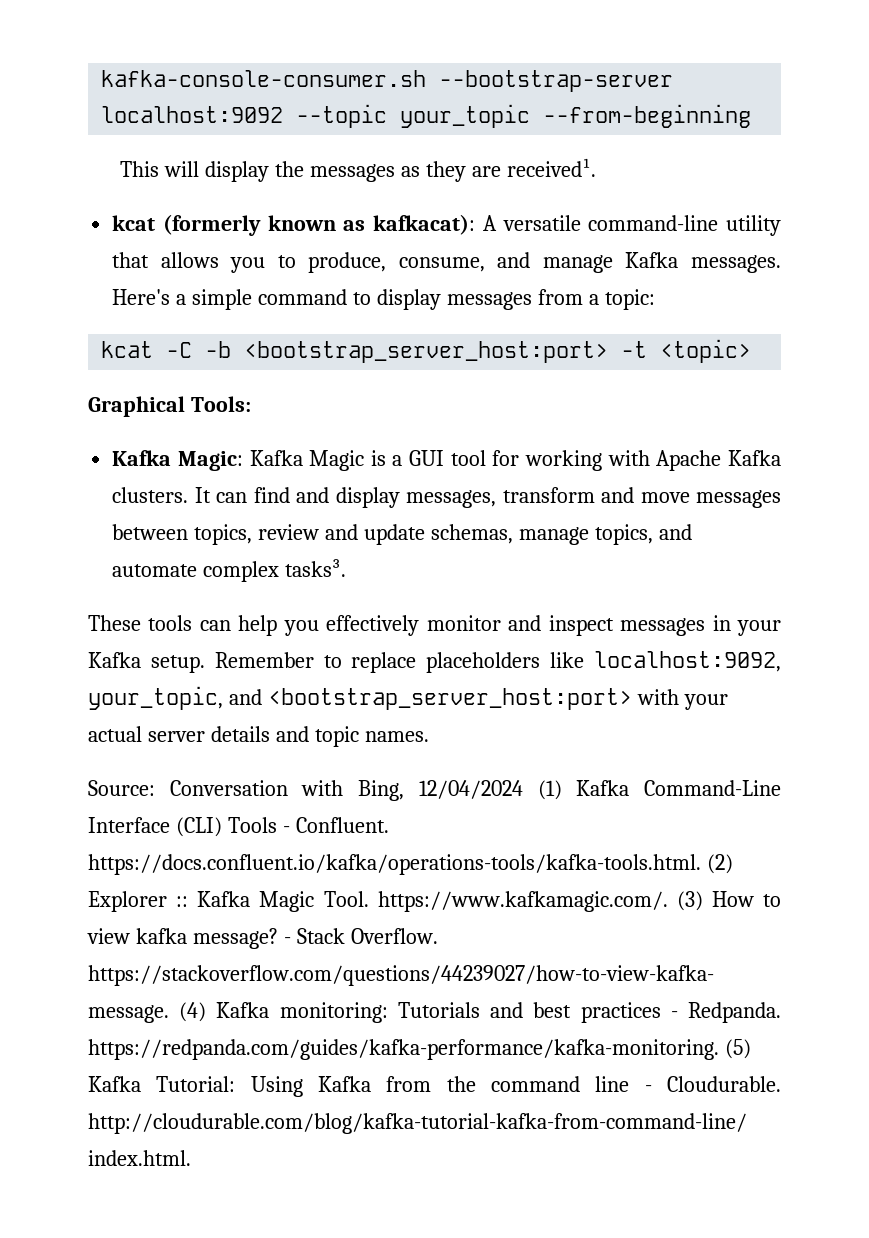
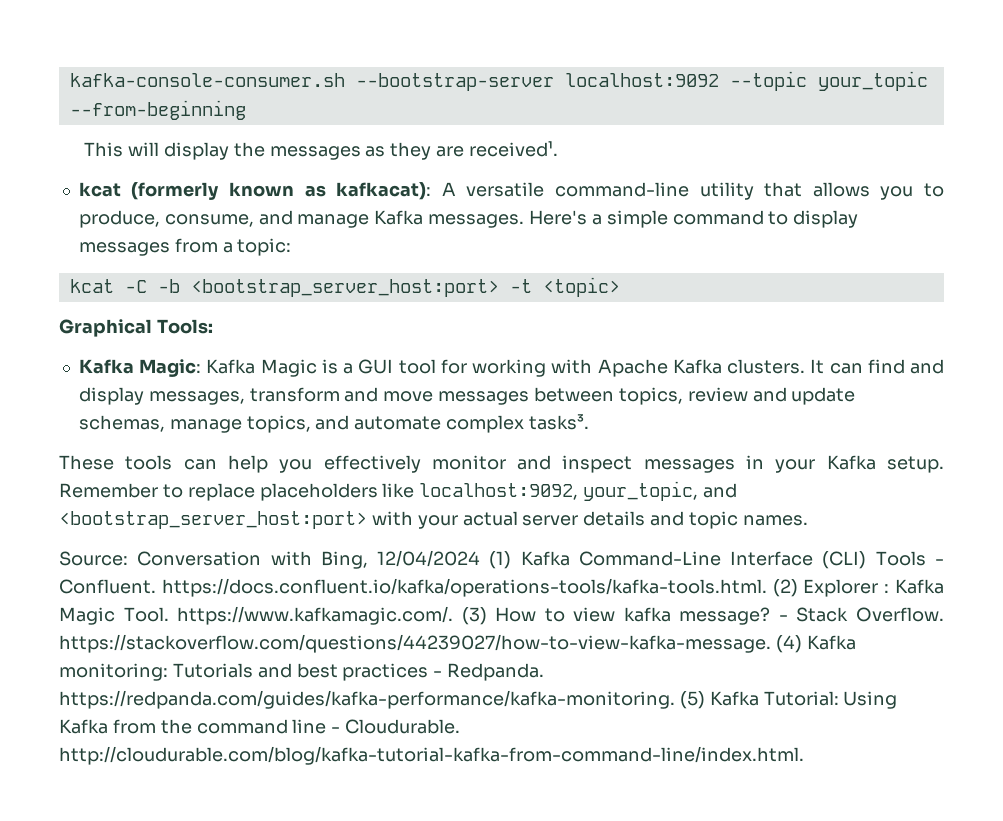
- Source: Conversation with Bing, 12/04/2024 (1) Kafka Command-Line Interface (CLI) Tools - Confluent. https://docs.confluent.io/kafka/operations-tools/kafka-tools.html. (2) Explorer :: Kafka Magic Tool. https://www.kafkamagic.com/. (3) How to view kafka message?
+ Source: Conversation with Bing, 12/04/2024 (1) Kafka Command-Line Interface (CLI) Tools - Confluent. https://docs.confluent.io/kafka/operations-tools/kafka-tools.html. (2) Explorer : Kafka Magic Tool. https://www.kafkamagic.com/. (3) How to view kafka message?

